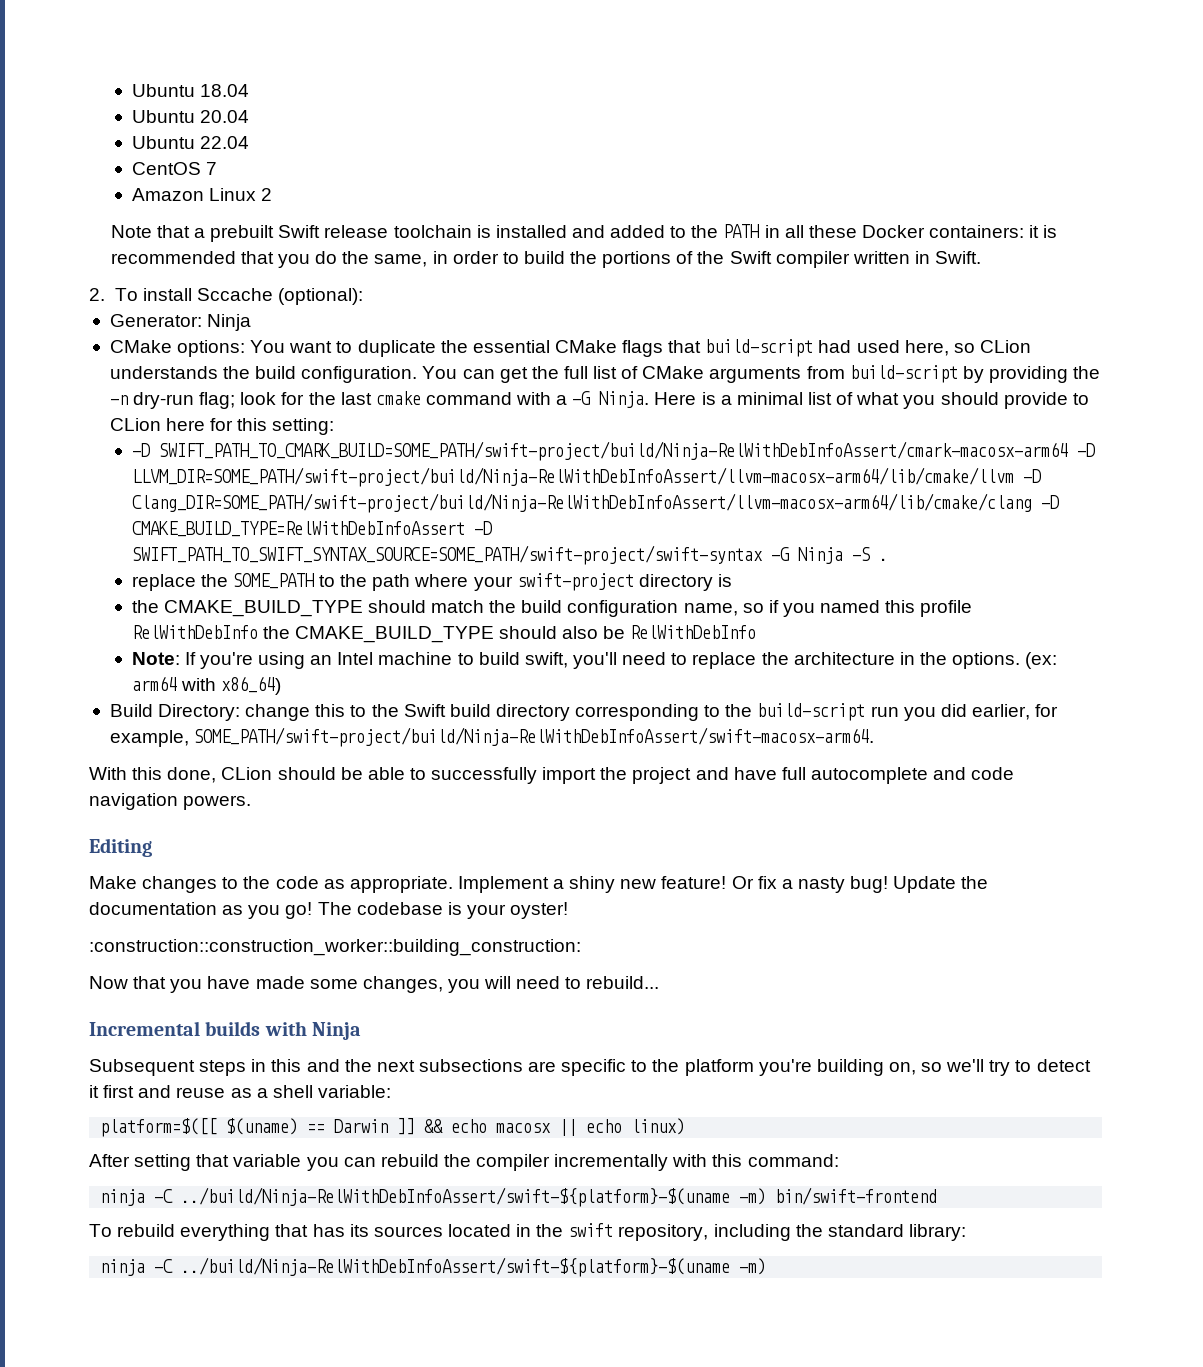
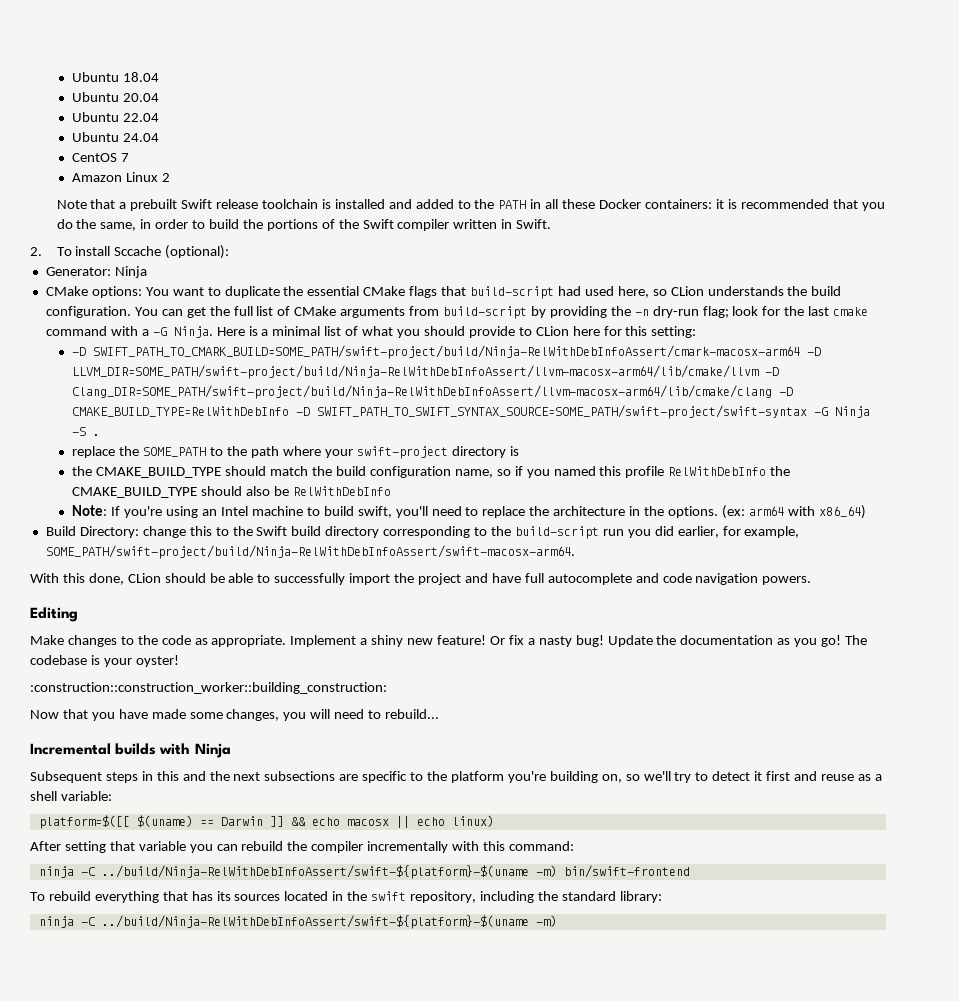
+ Ubuntu 24.04
- -D SWIFT_PATH_TO_CMARK_BUILD=SOME_PATH/swift-project/build/Ninja-RelWithDebInfoAssert/cmark-macosx-arm64 -D LLVM_DIR=SOME_PATH/swift-project/build/Ninja-RelWithDebInfoAssert/llvm-macosx-arm64/lib/cmake/llvm -D Clang_DIR=SOME_PATH/swift-project/build/Ninja-RelWithDebInfoAssert/llvm-macosx-arm64/lib/cmake/clang -D CMAKE_BUILD_TYPE=RelWithDebInfoAssert -D SWIFT_PATH_TO_SWIFT_SYNTAX_SOURCE=SOME_PATH/swift-project/swift-syntax -G Ninja -S .
+ -D SWIFT_PATH_TO_CMARK_BUILD=SOME_PATH/swift-project/build/Ninja-RelWithDebInfoAssert/cmark-macosx-arm64 -D LLVM_DIR=SOME_PATH/swift-project/build/Ninja-RelWithDebInfoAssert/llvm-macosx-arm64/lib/cmake/llvm -D Clang_DIR=SOME_PATH/swift-project/build/Ninja-RelWithDebInfoAssert/llvm-macosx-arm64/lib/cmake/clang -D CMAKE_BUILD_TYPE=RelWithDebInfo -D SWIFT_PATH_TO_SWIFT_SYNTAX_SOURCE=SOME_PATH/swift-project/swift-syntax -G Ninja -S .

